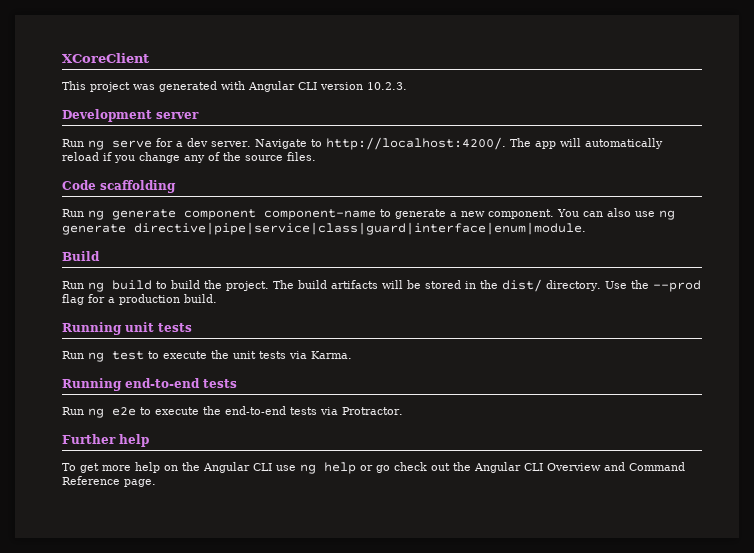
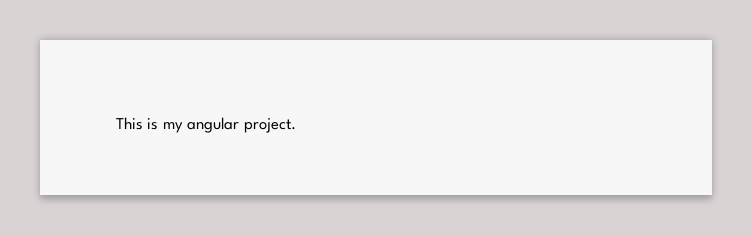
- XCoreClient
- This project was generated with Angular CLI version 10.2.3.
- Development server
- Run ng serve for a dev server. Navigate to http://localhost:4200/. The app will automatically reload if you change any of the source files.
- Code scaffolding
- Run ng generate component component-name to generate a new component. You can also use ng generate directive|pipe|service|class|guard|interface|enum|module.
- Build
- Run ng build to build the project. The build artifacts will be stored in the dist/ directory. Use the --prod flag for a production build.
- Running unit tests
- Run ng test to execute the unit tests via Karma.
- Running end-to-end tests
- Run ng e2e to execute the end-to-end tests via Protractor.
- Further help
- To get more help on the Angular CLI use ng help or go check out the Angular CLI Overview and Command Reference page.
+ This is my angular project.

